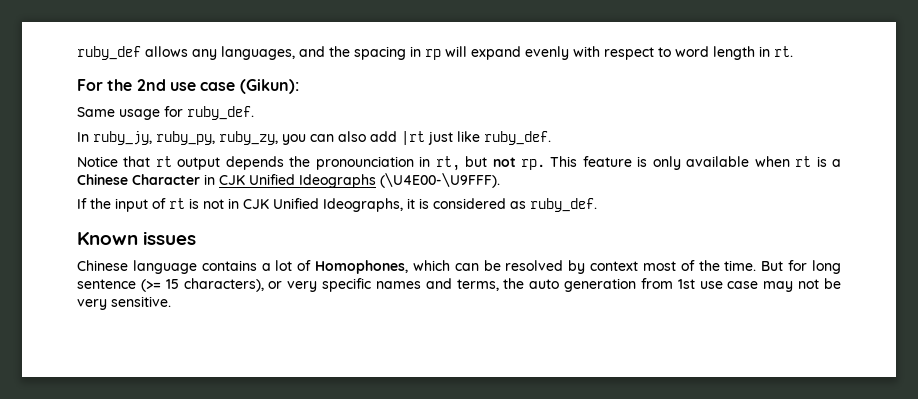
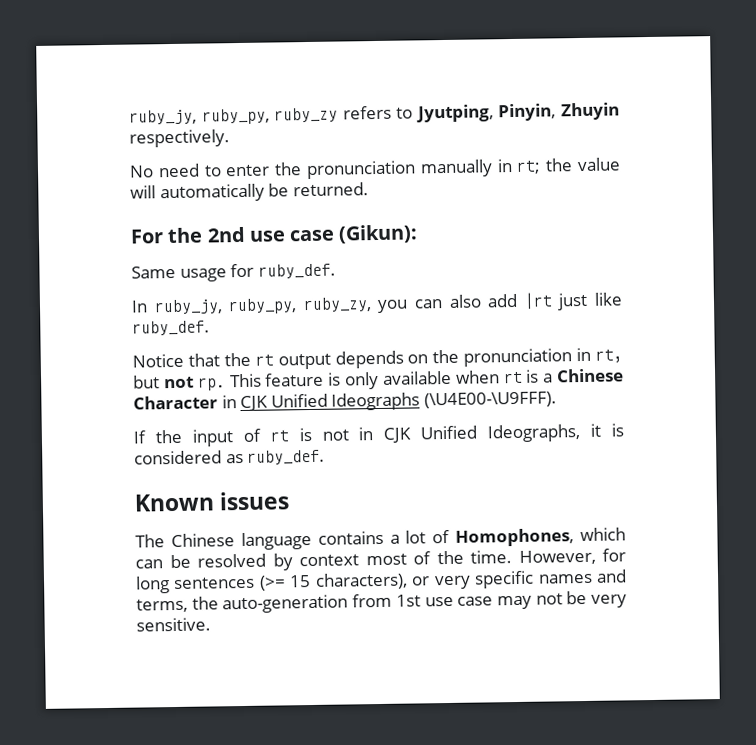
- ruby_def allows any languages, and the spacing in rp will expand evenly with respect to word length in rt.
+ ruby_jy, ruby_py, ruby_zy refers to Jyutping, Pinyin, Zhuyin respectively.
+ No need to enter the pronunciation manually in rt; the value will automatically be returned.
- Notice that rt output depends the pronounciation in rt, but not rp.
+ Notice that the rt output depends on the pronunciation in rt, but not rp.
- Chinese language contains a lot of Homophones, which can be resolved by context most of the time.
+ The Chinese language contains a lot of Homophones, which can be resolved by context most of the time.
- But for long sentence (>= 15 characters), or very specific names and terms, the auto generation from 1st use case may not be very sensitive.
+ However, for long sentences (>= 15 characters), or very specific names and terms, the auto-generation from 1st use case may not be very sensitive.

